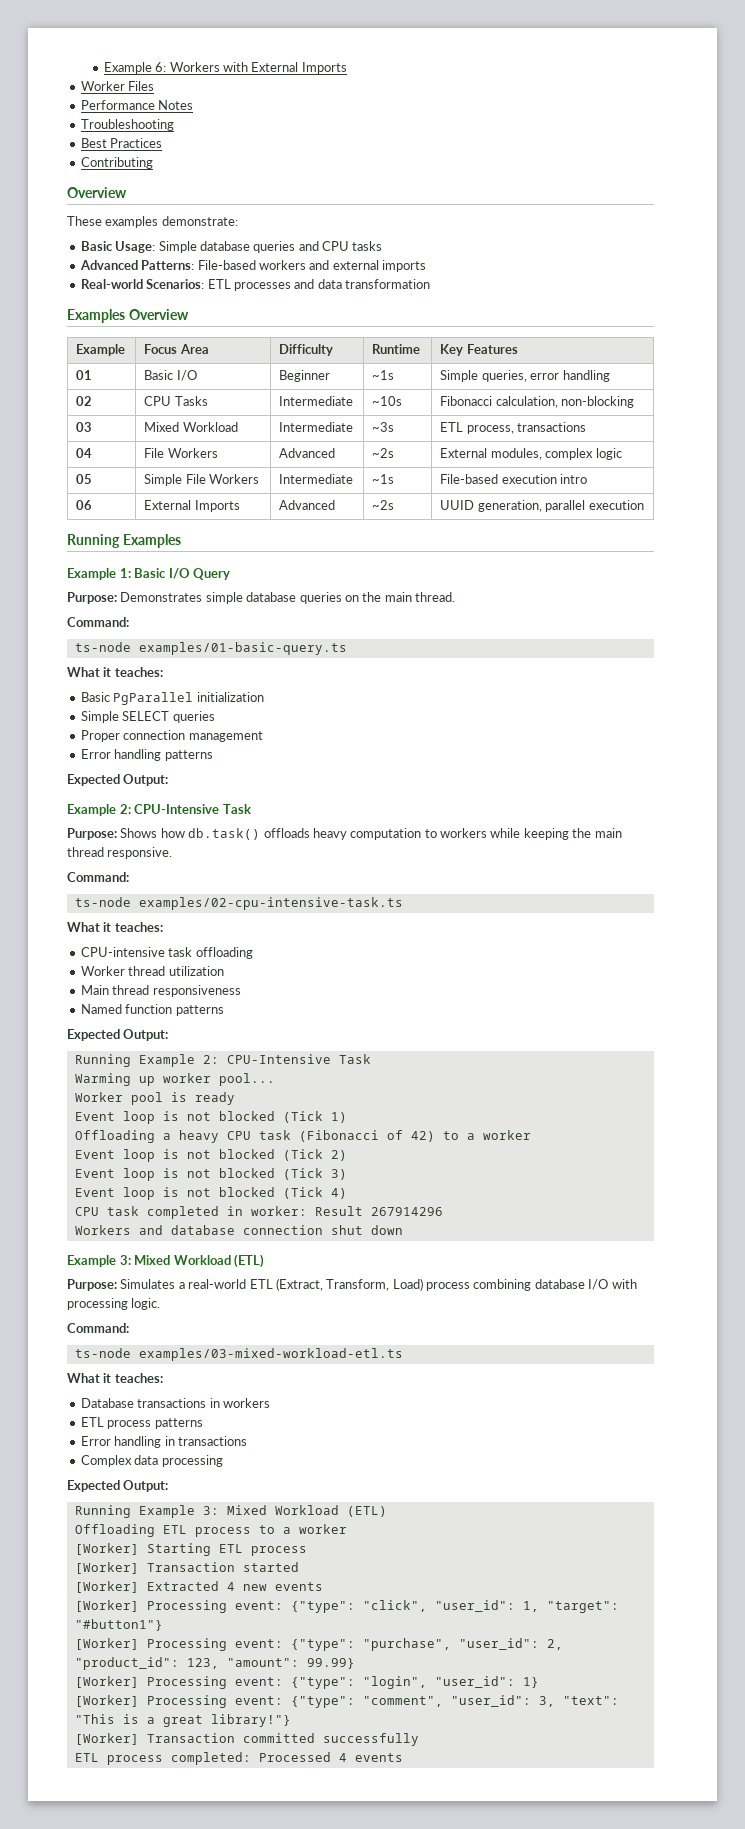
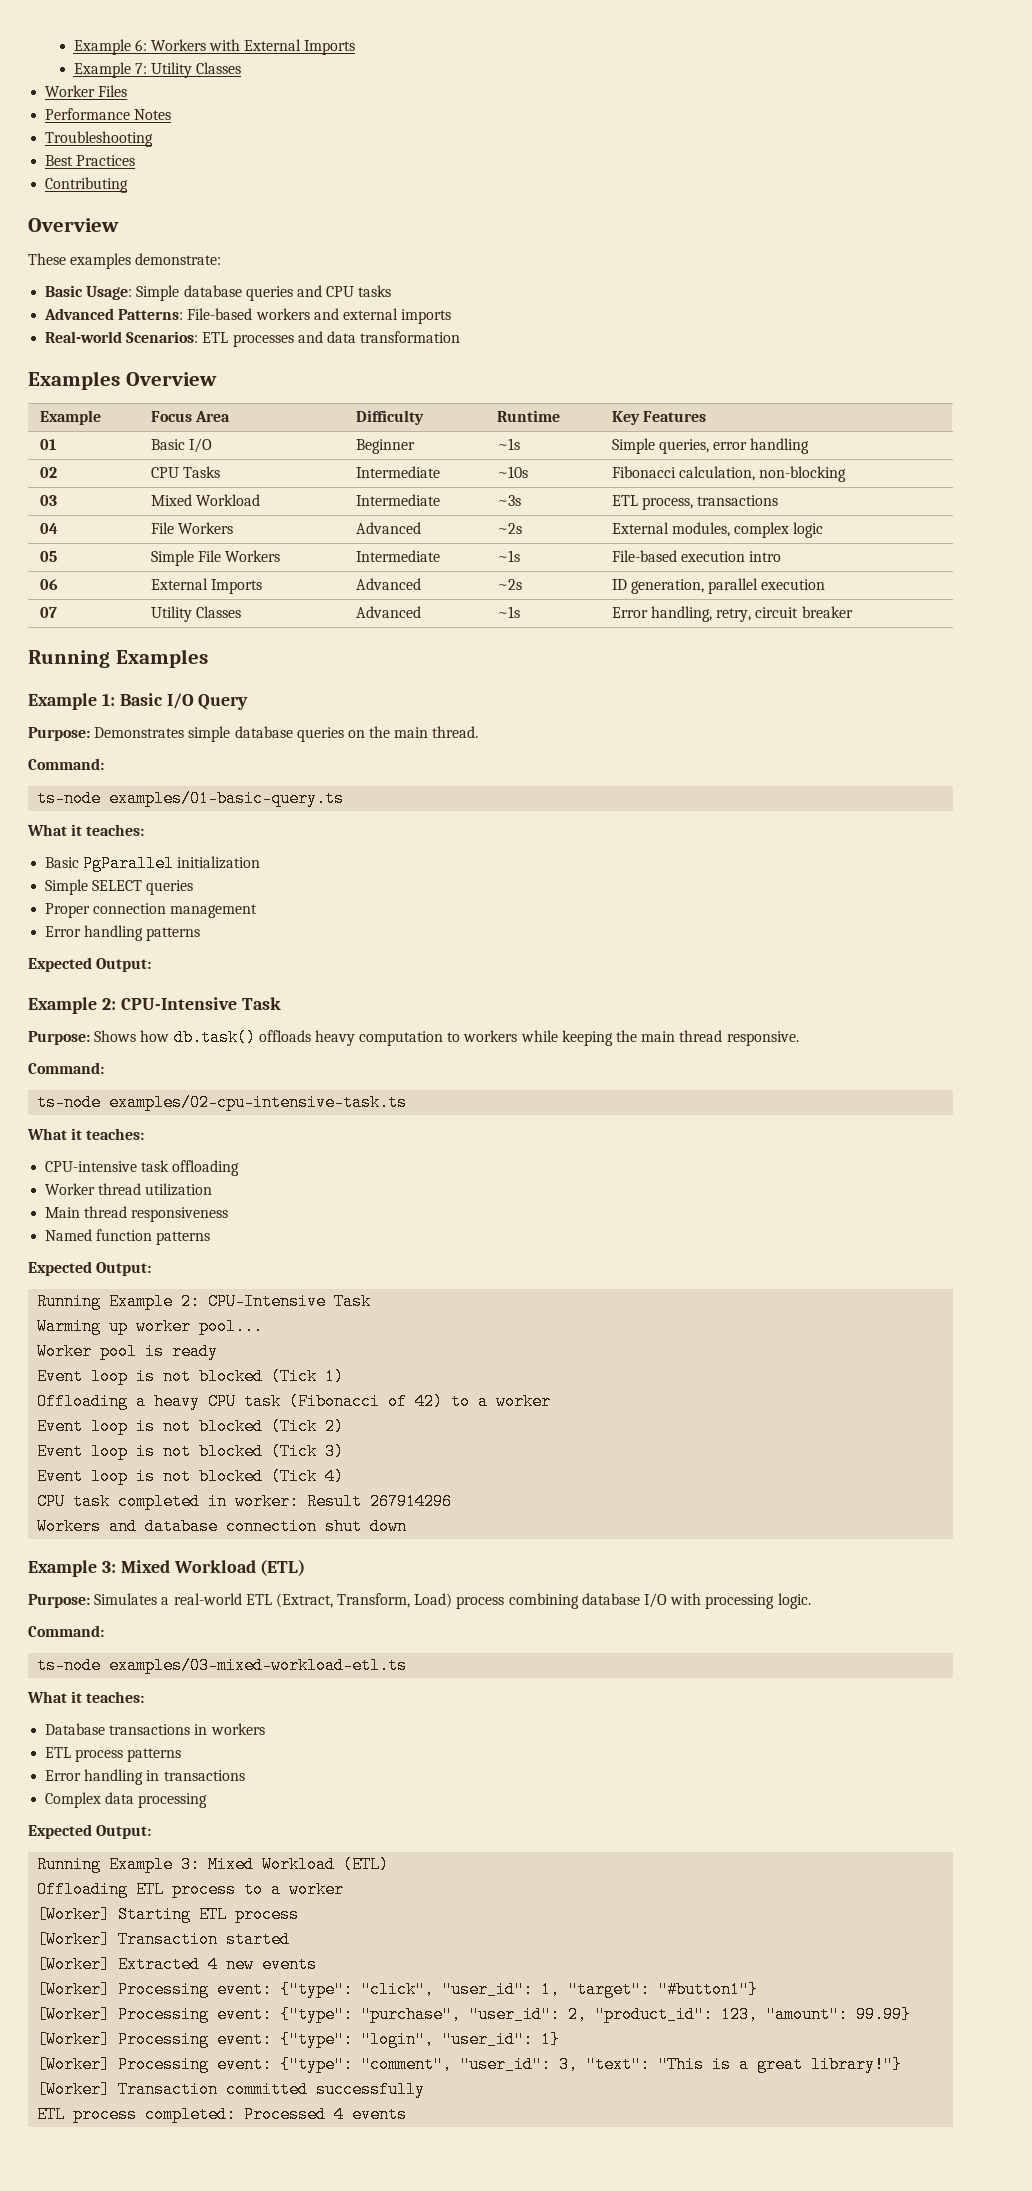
+ Example 7: Utility Classes
- 06 | External Imports | Advanced | ~2s | UUID generation, parallel execution
+ 06 | External Imports | Advanced | ~2s | ID generation, parallel execution
+ 07 | Utility Classes | Advanced | ~1s | Error handling, retry, circuit breaker

